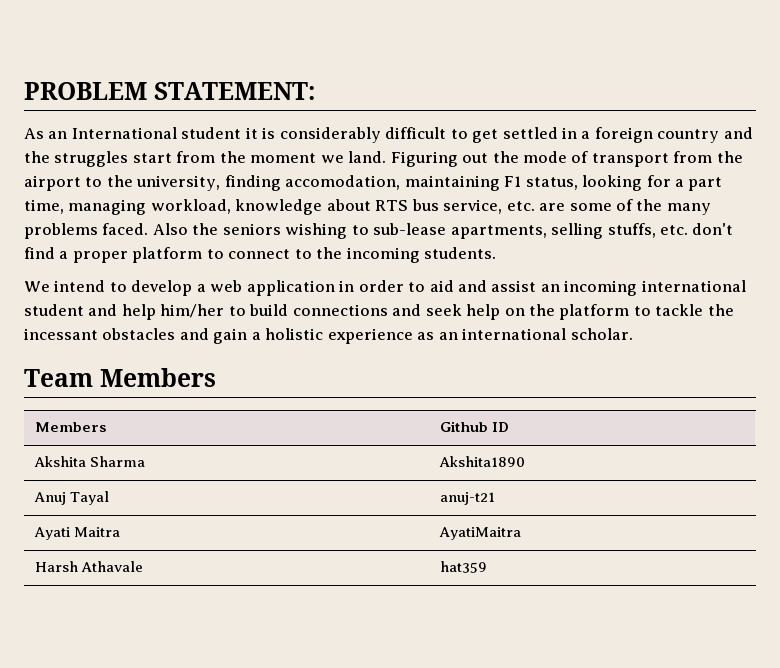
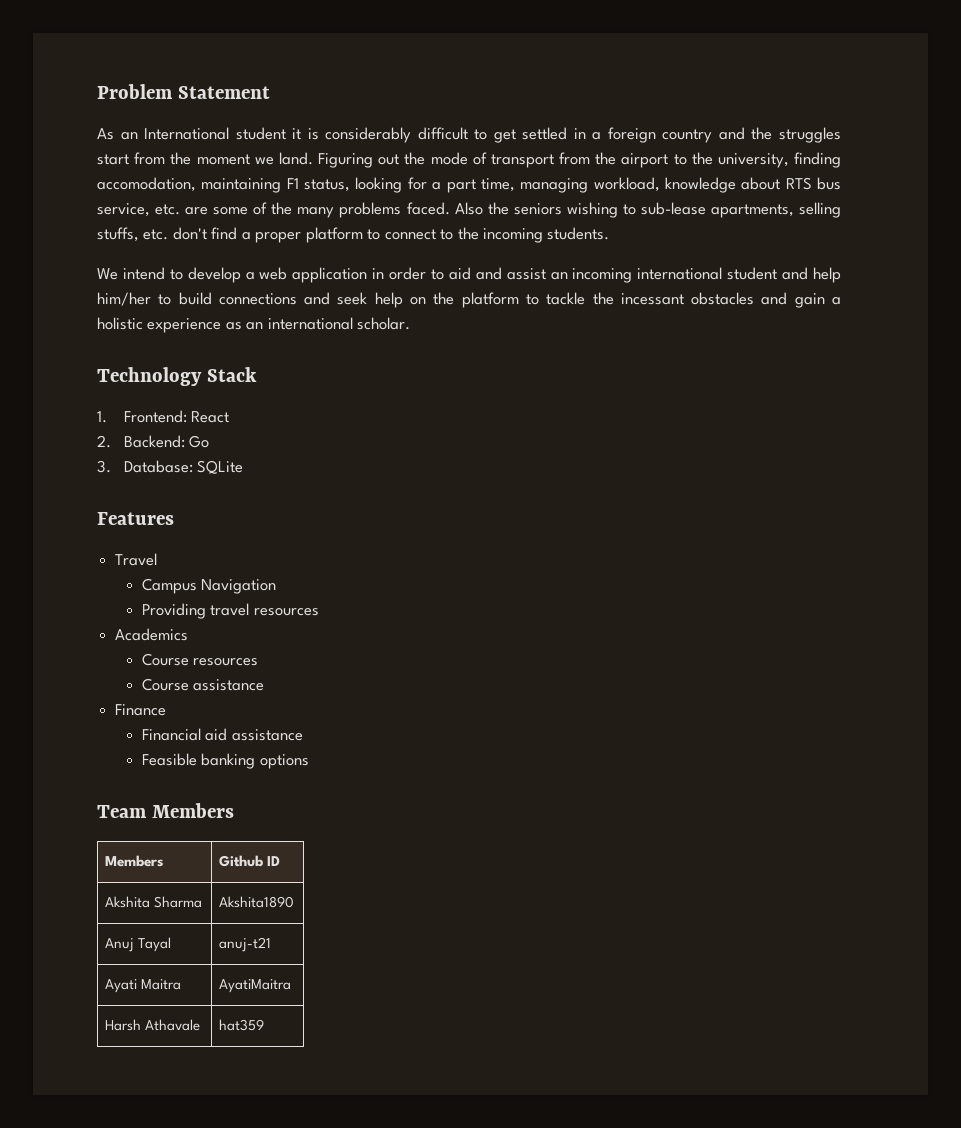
- PROBLEM STATEMENT:
+ Problem Statement
+ Technology Stack
+ 1. Frontend: React
+ 2. Backend: Go
+ 3. Database: SQLite
+ Features
+ Travel
+ Campus Navigation
+ Providing travel resources
+ Academics
+ Course resources
+ Course assistance
+ Finance
+ Financial aid assistance
+ Feasible banking options

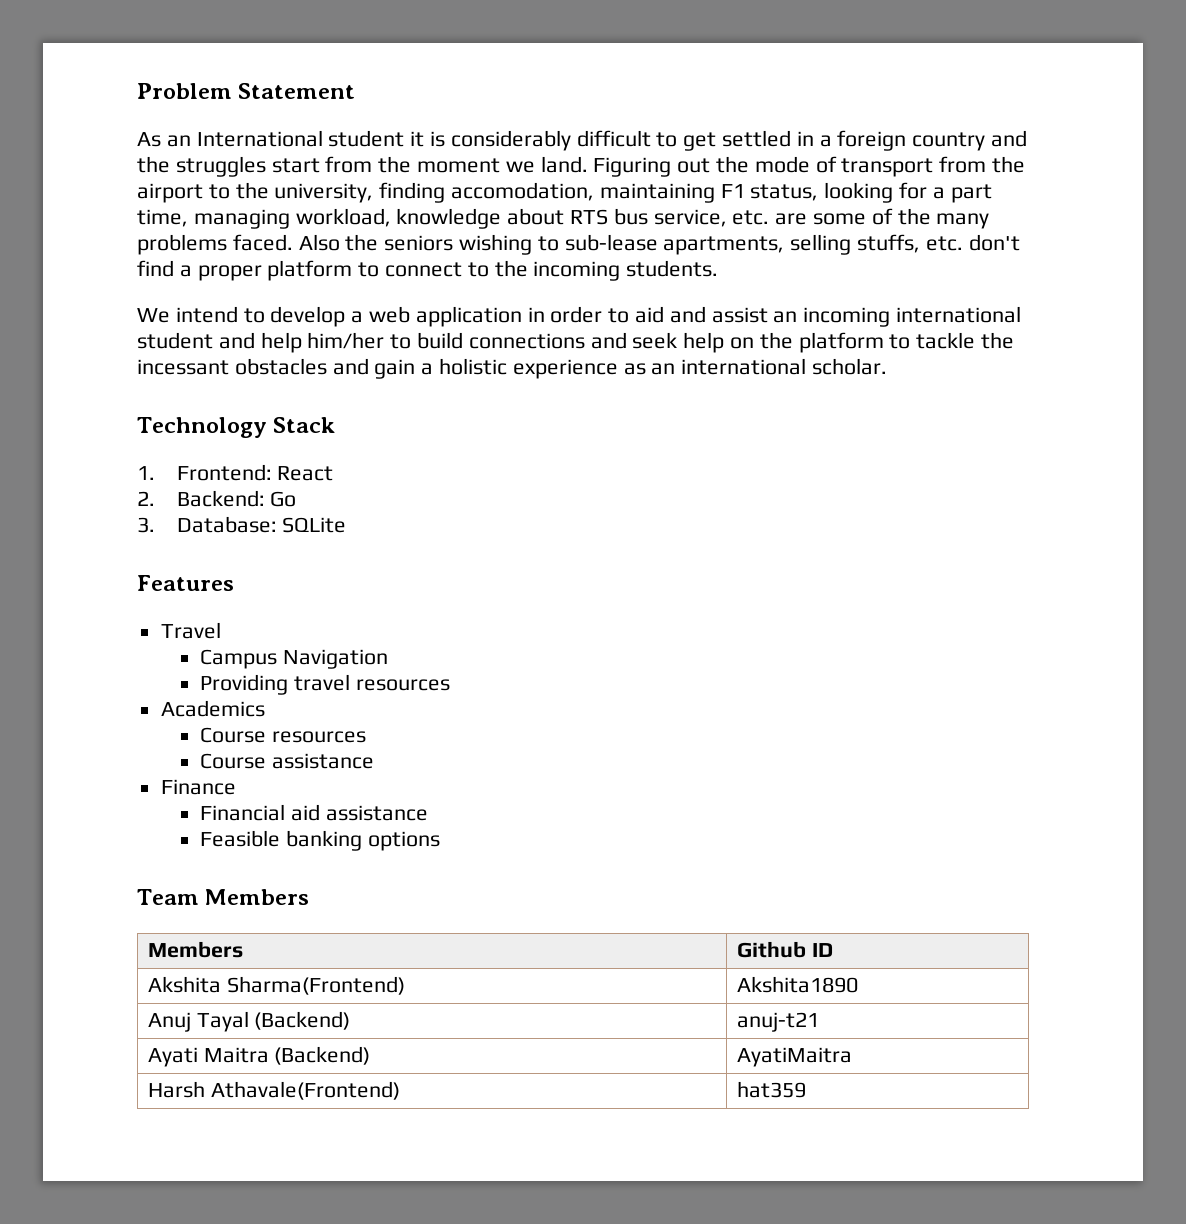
- Akshita Sharma | Akshita1890
+ Akshita Sharma(Frontend) | Akshita1890
- Anuj Tayal | anuj-t21
+ Anuj Tayal (Backend) | anuj-t21
- Ayati Maitra | AyatiMaitra
+ Ayati Maitra (Backend) | AyatiMaitra
- Harsh Athavale | hat359
+ Harsh Athavale(Frontend) | hat359

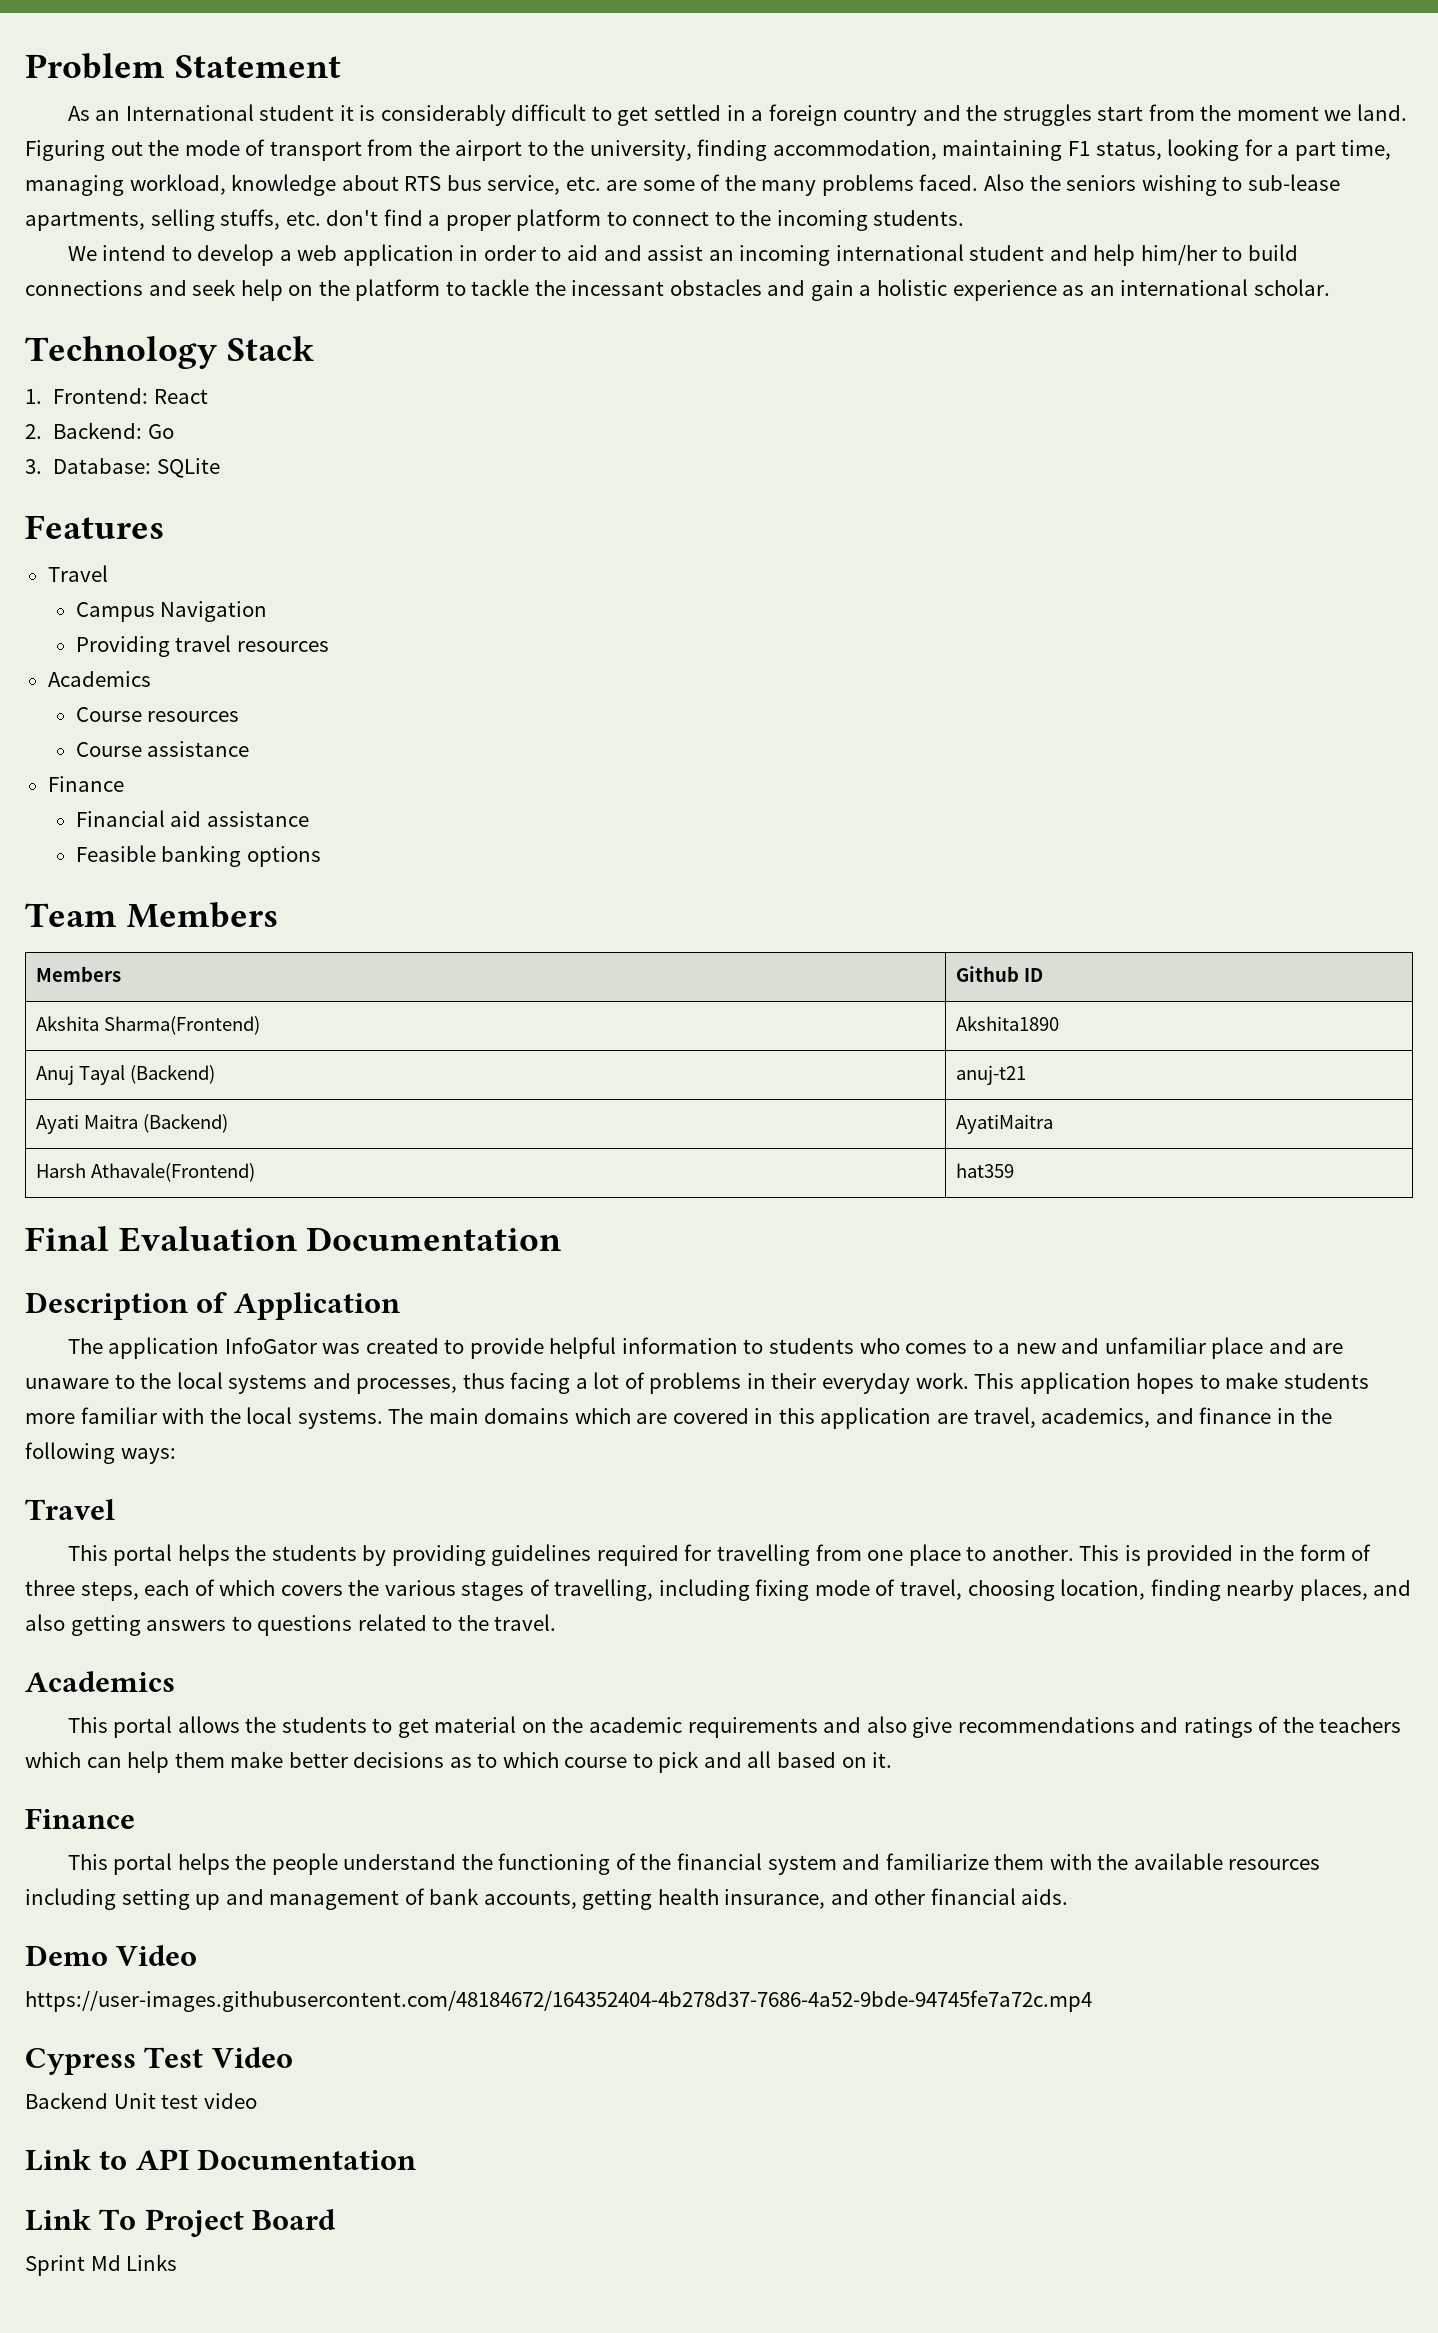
- Figuring out the mode of transport from the airport to the university, finding accomodation, maintaining F1 status, looking for a part time, managing workload, knowledge about RTS bus service, etc. are some of the many problems faced.
+ Figuring out the mode of transport from the airport to the university, finding accommodation, maintaining F1 status, looking for a part time, managing workload, knowledge about RTS bus service, etc. are some of the many problems faced.
+ Final Evaluation Documentation
+ Description of Application
+ The application InfoGator was created to provide helpful information to students who comes to a new and unfamiliar place and are unaware to the local systems and processes, thus facing a lot of problems in their everyday work. This application hopes to make students more familiar with the local systems. The main domains which are covered in this application are travel, academics, and finance in the following ways:
+ Travel
+ This portal helps the students by providing guidelines required for travelling from one place to another. This is provided in the form of three steps, each of which covers the various stages of travelling, including fixing mode of travel, choosing location, finding nearby places, and also getting answers to questions related to the travel.
+ Academics
+ This portal allows the students to get material on the academic requirements and also give recommendations and ratings of the teachers which can help them make better decisions as to which course to pick and all based on it.
+ Finance
+ This portal helps the people understand the functioning of the financial system and familiarize them with the available resources including setting up and management of bank accounts, getting health insurance, and other financial aids.
+ Demo Video
+ https://user-images.githubusercontent.com/48184672/164352404-4b278d37-7686-4a52-9bde-94745fe7a72c.mp4
+ Cypress Test Video
+ Backend Unit test video
+ Link to API Documentation
+ Link To Project Board
+ Sprint Md Links

